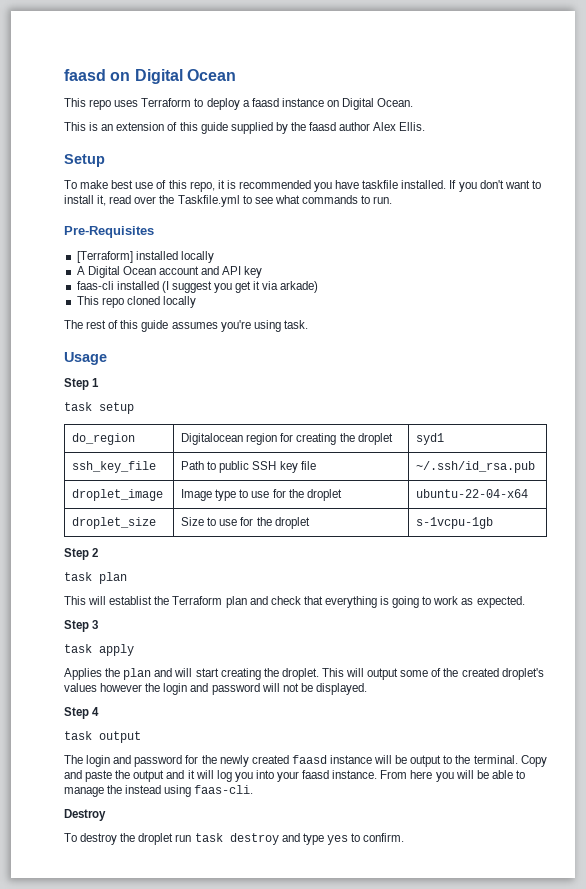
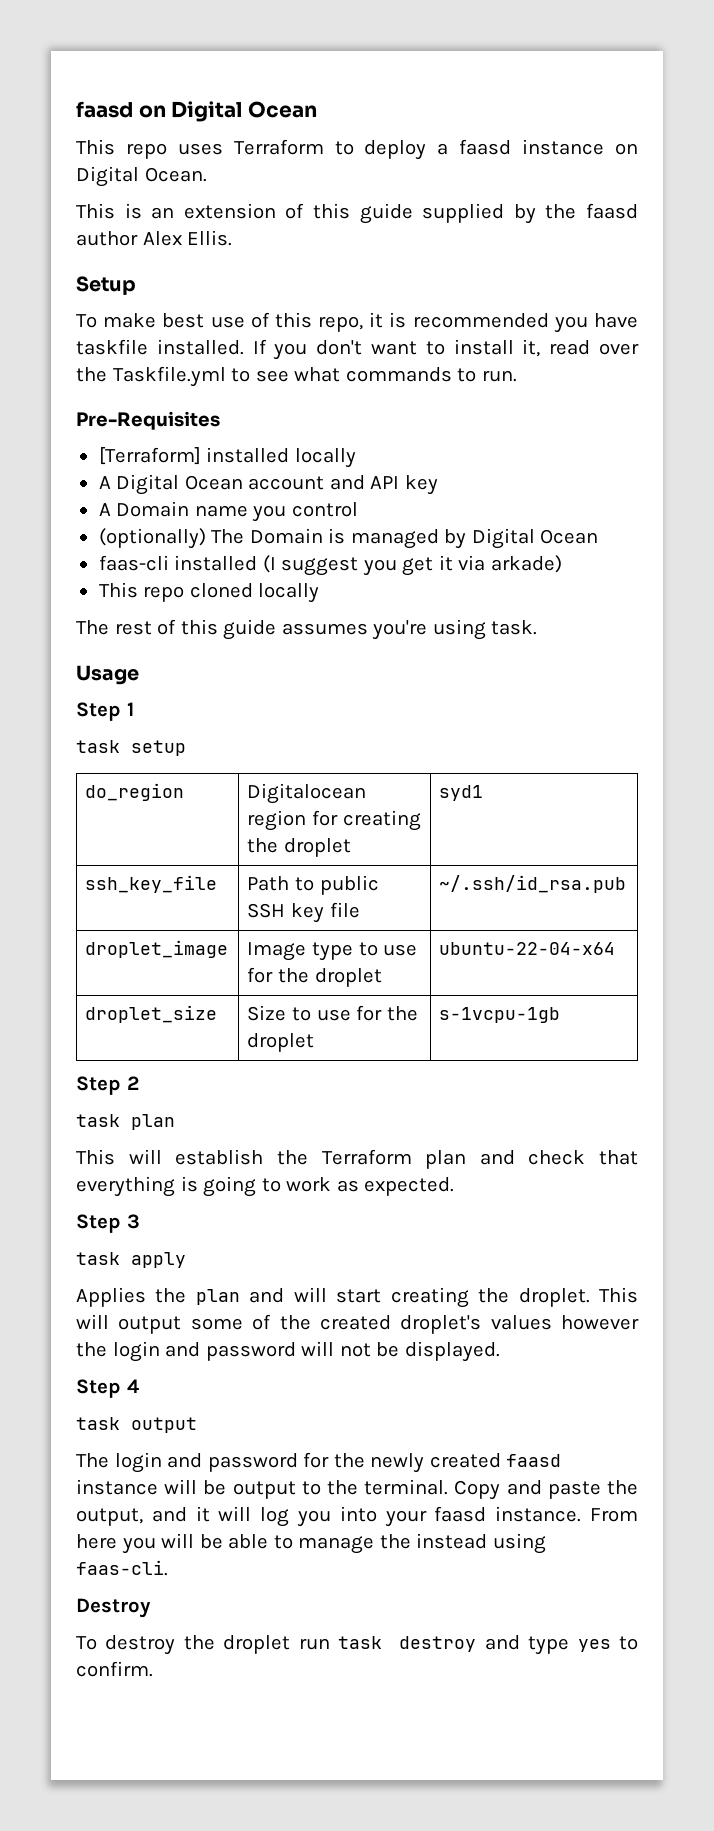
+ A Domain name you control
+ (optionally) The Domain is managed by Digital Ocean
- This will establist the Terraform plan and check that everything is going to work as expected.
+ This will establish the Terraform plan and check that everything is going to work as expected.
- Copy and paste the output and it will log you into your faasd instance.
+ Copy and paste the output, and it will log you into your faasd instance.

